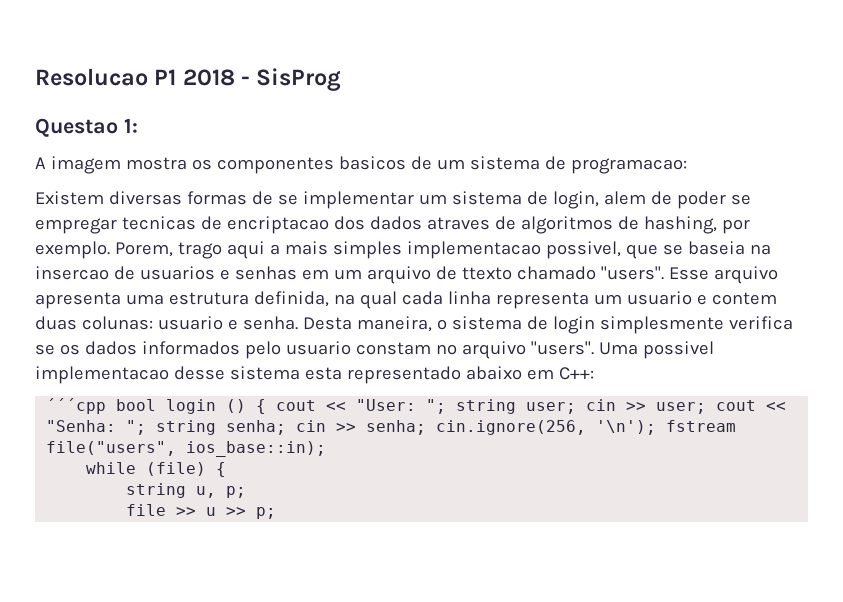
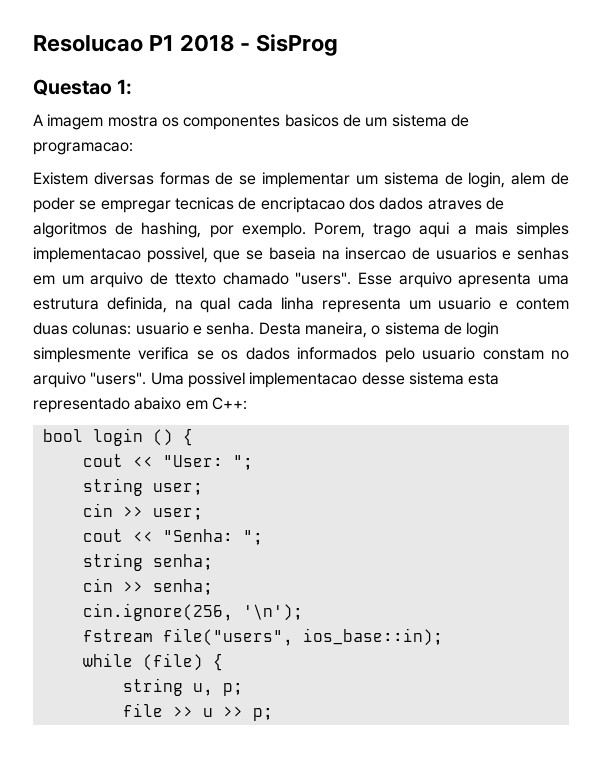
- ´´´cpp bool login () { cout << "User: "; string user; cin >> user; cout << "Senha: "; string senha; cin >> senha; cin.ignore(256, '\n'); fstream file("users", ios_base::in);
+ bool login () {
+ cout << "User: ";
+ string user;
+ cin >> user;
+ cout << "Senha: ";
+ string senha;
+ cin >> senha;
+ cin.ignore(256, '\n');
+ fstream file("users", ios_base::in);

